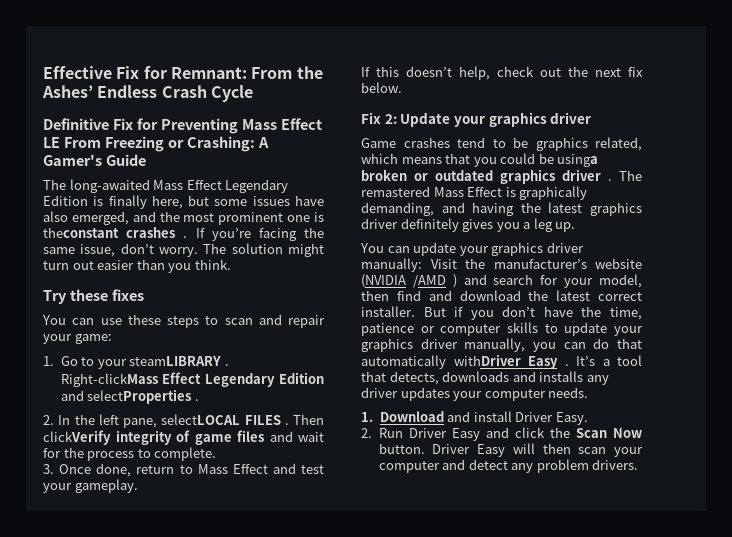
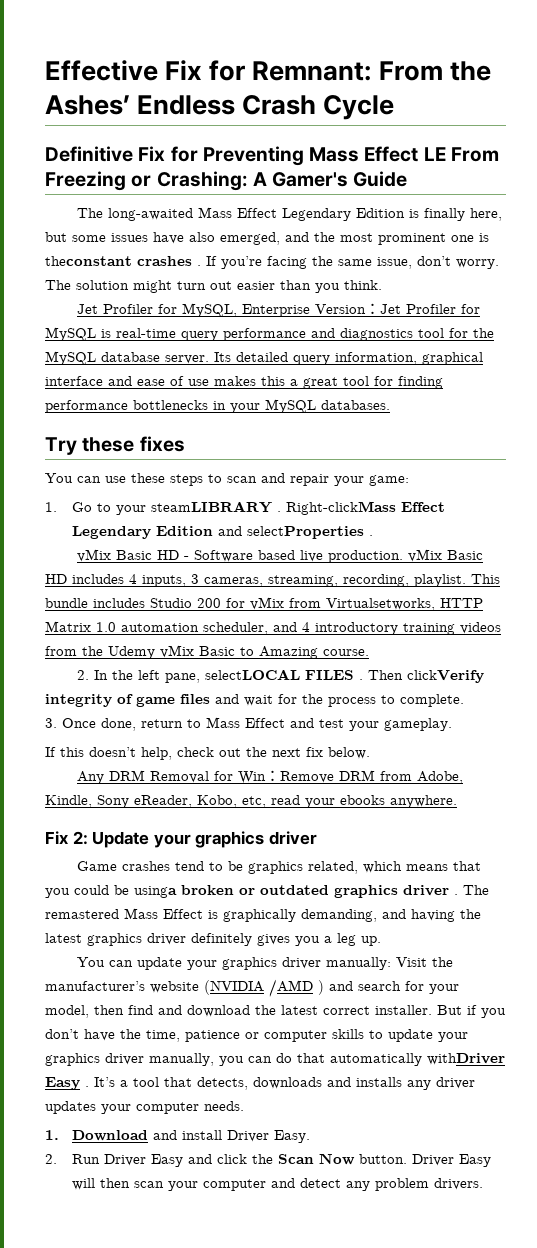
+ Jet Profiler for MySQL, Enterprise Version：Jet Profiler for MySQL is real-time query performance and diagnostics tool for the MySQL database server. Its detailed query information, graphical interface and ease of use makes this a great tool for finding performance bottlenecks in your MySQL databases.
+ vMix Basic HD - Software based live production. vMix Basic HD includes 4 inputs, 3 cameras, streaming, recording, playlist. This bundle includes Studio 200 for vMix from Virtualsetworks, HTTP Matrix 1.0 automation scheduler, and 4 introductory training videos from the Udemy vMix Basic to Amazing course.
+ Any DRM Removal for Win：Remove DRM from Adobe, Kindle, Sony eReader, Kobo, etc, read your ebooks anywhere.

